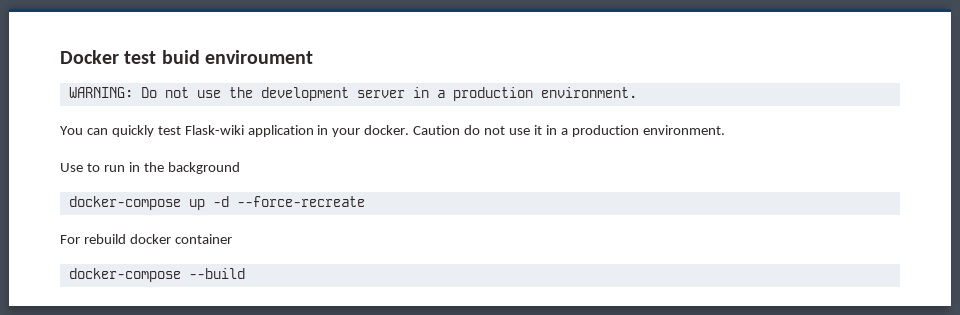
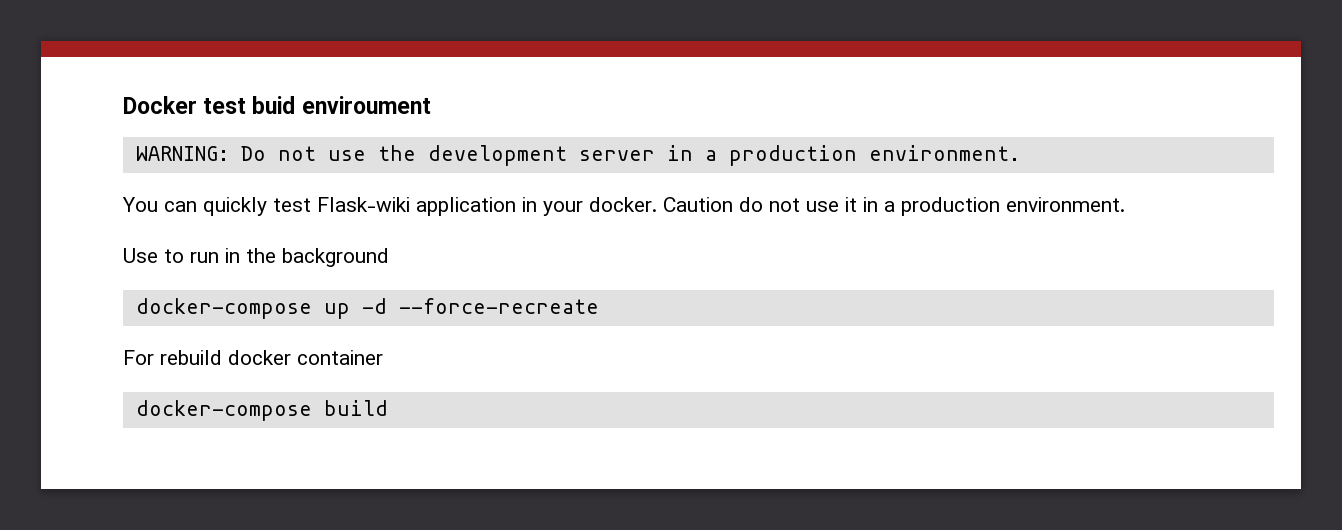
- docker-compose --build
+ docker-compose build

